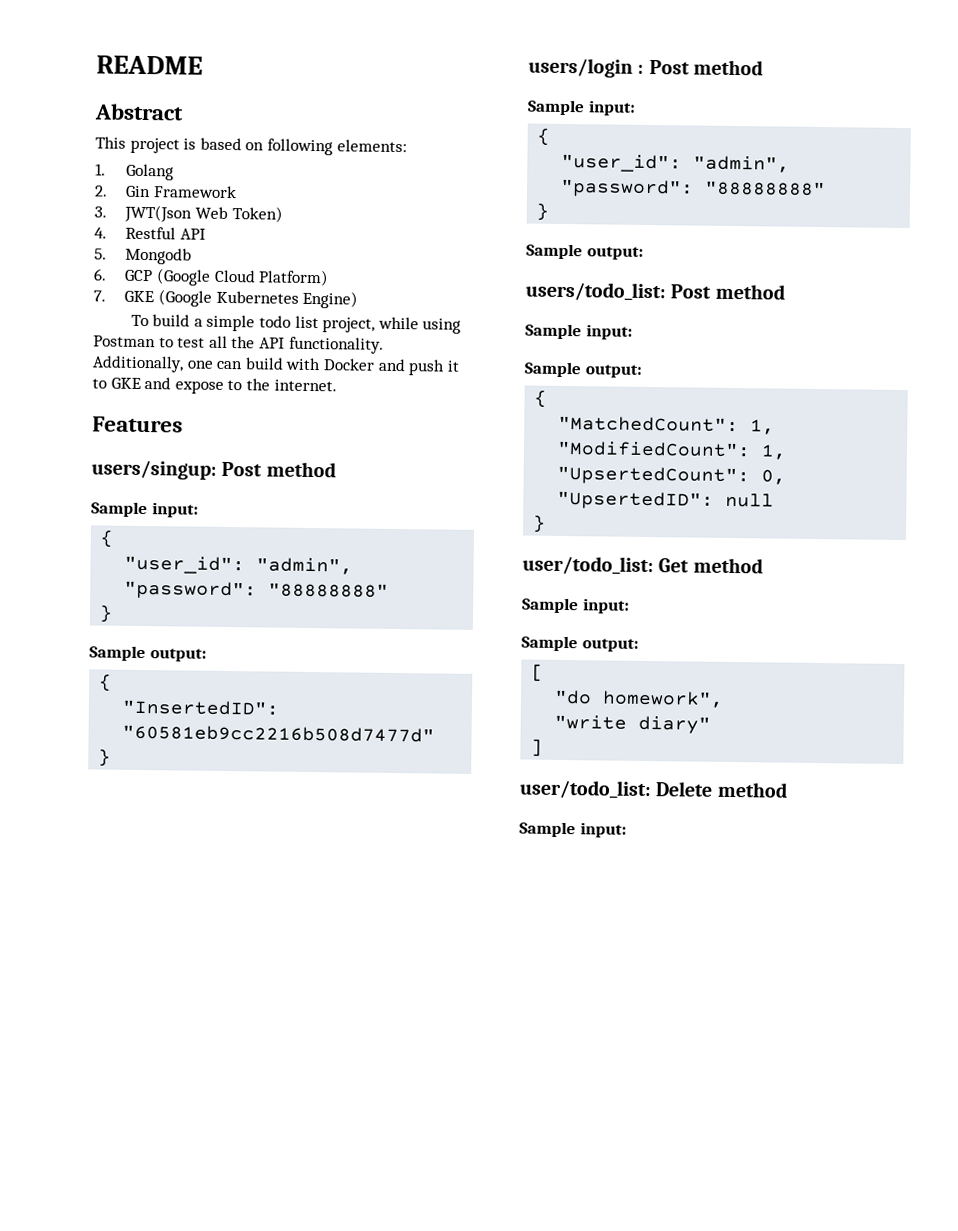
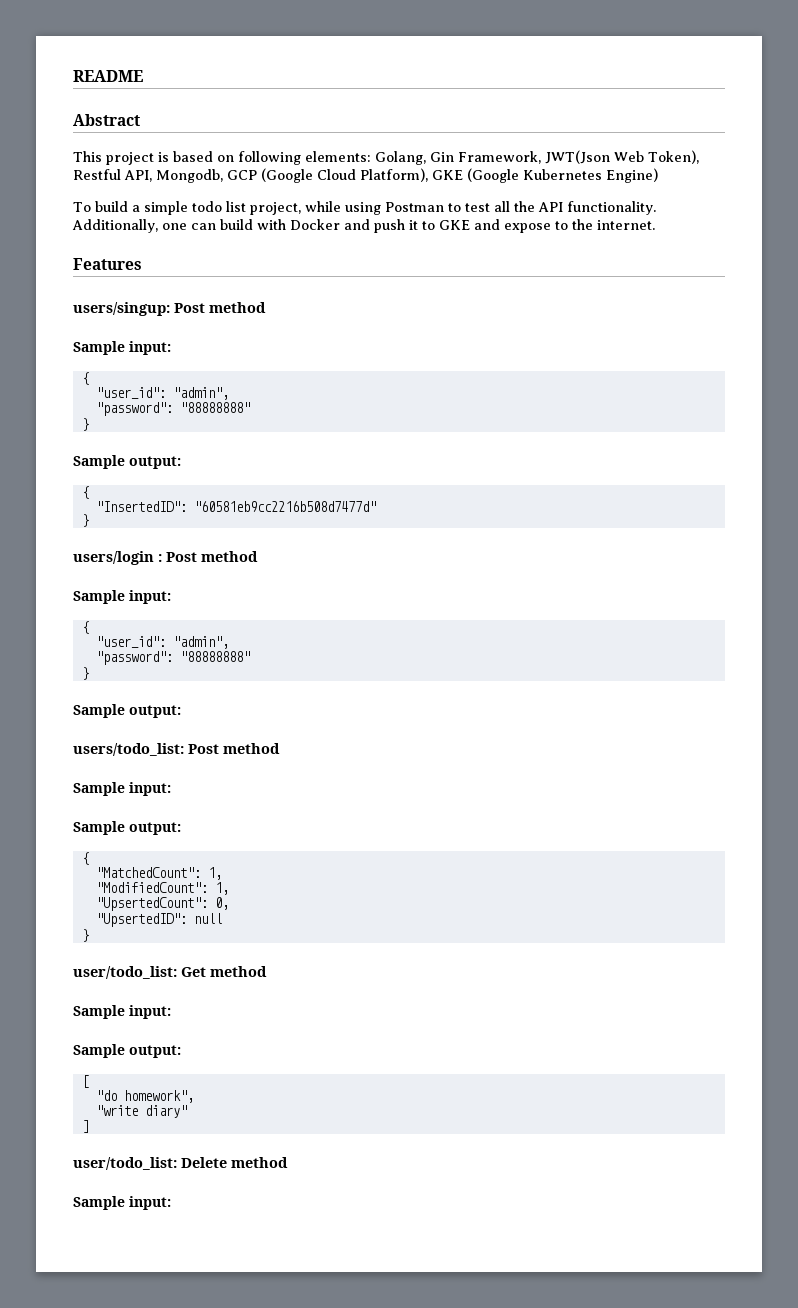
- This project is based on following elements:
- 1. Golang
- 2. Gin Framework
- 3. JWT(Json Web Token)
- 4. Restful API
- 5. Mongodb
- 6. GCP (Google Cloud Platform)
- 7. GKE (Google Kubernetes Engine)
+ This project is based on following elements: Golang, Gin Framework, JWT(Json Web Token), Restful API, Mongodb, GCP (Google Cloud Platform), GKE (Google Kubernetes Engine)

